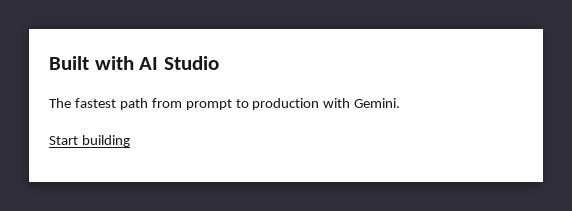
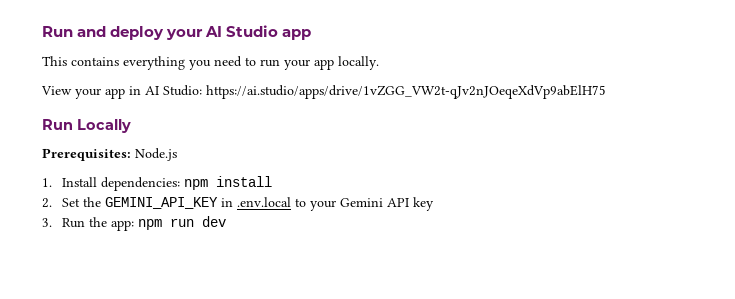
- Built with AI Studio
- The fastest path from prompt to production with Gemini.
- Start building
+ Run and deploy your AI Studio app
+ This contains everything you need to run your app locally.
+ View your app in AI Studio: https://ai.studio/apps/drive/1vZGG_VW2t-qJv2nJOeqeXdVp9abElH75
+ Run Locally
+ Prerequisites: Node.js
+ 1. Install dependencies: npm install
+ 2. Set the GEMINI_API_KEY in .env.local to your Gemini API key
+ 3. Run the app: npm run dev

